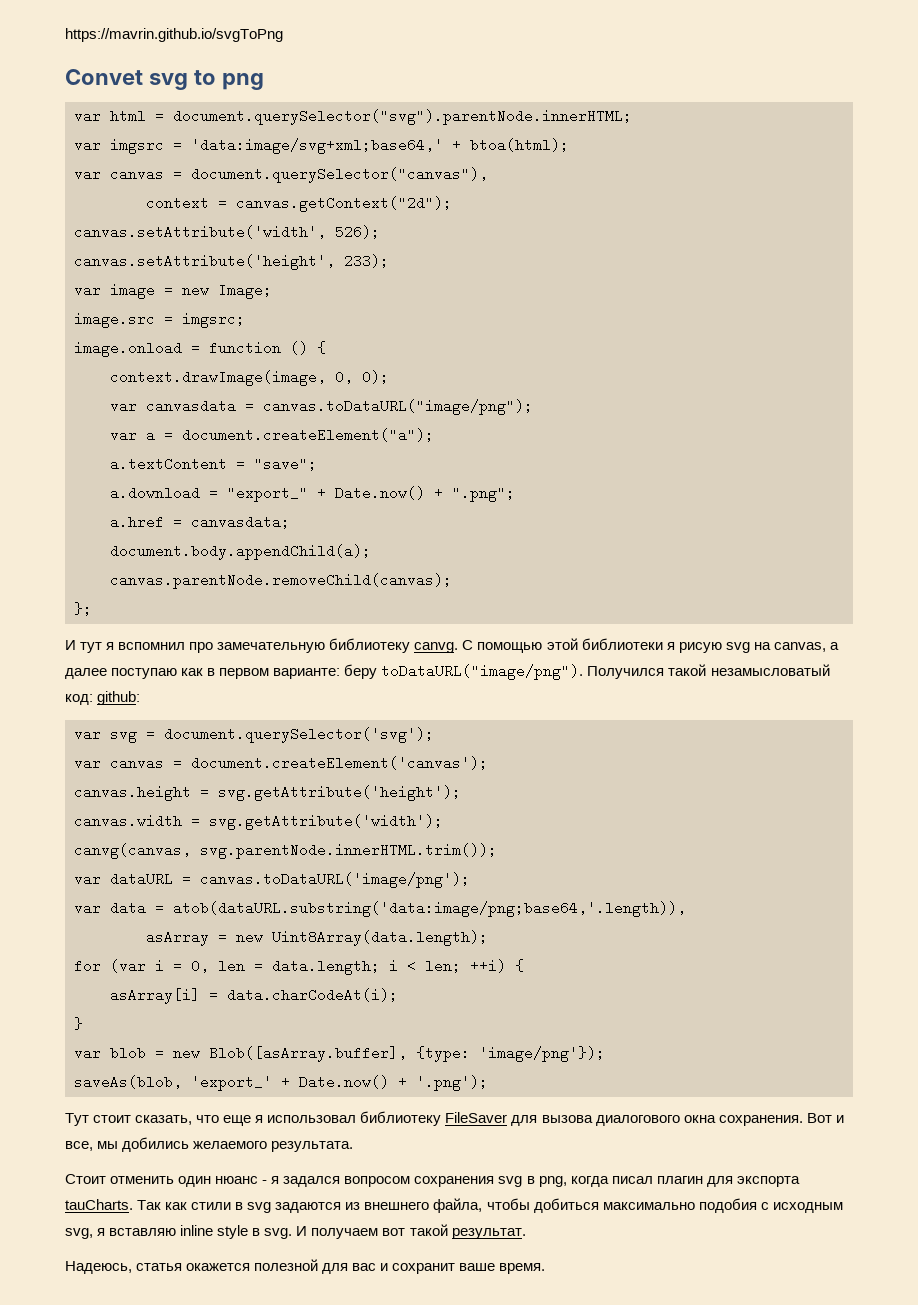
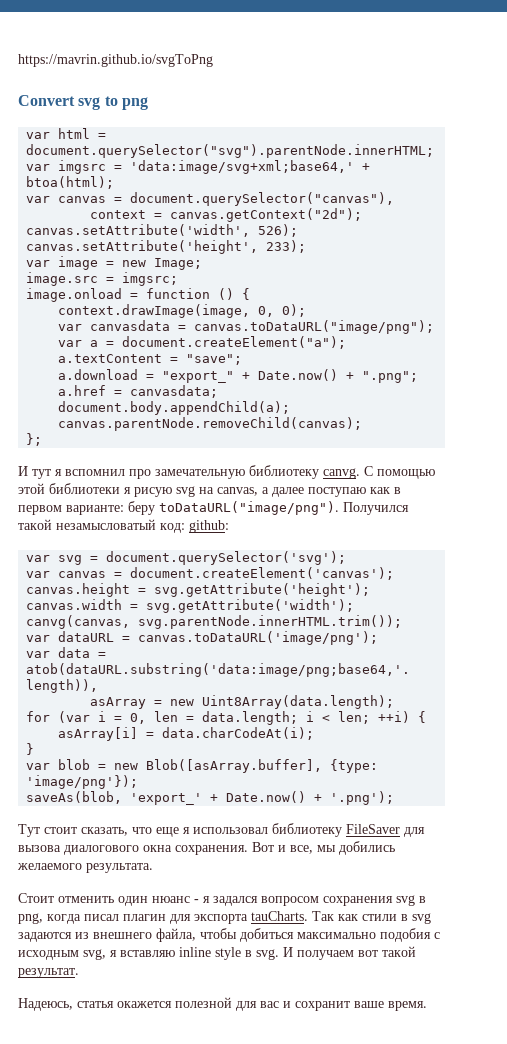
- Convet svg to png
+ Convert svg to png

